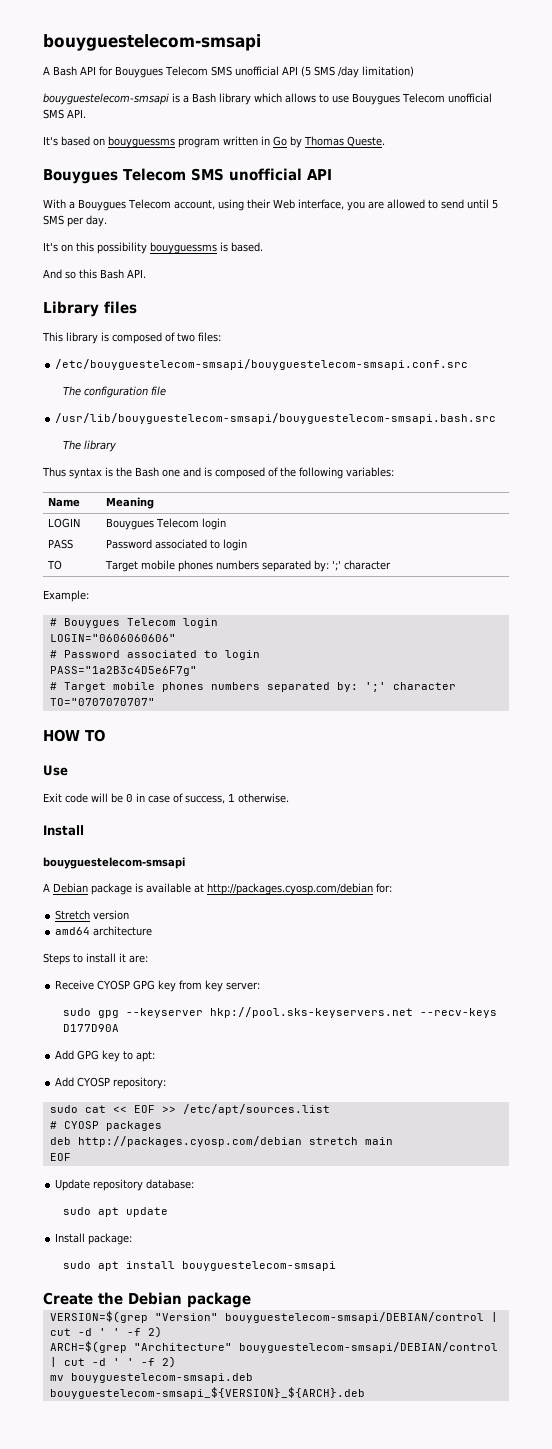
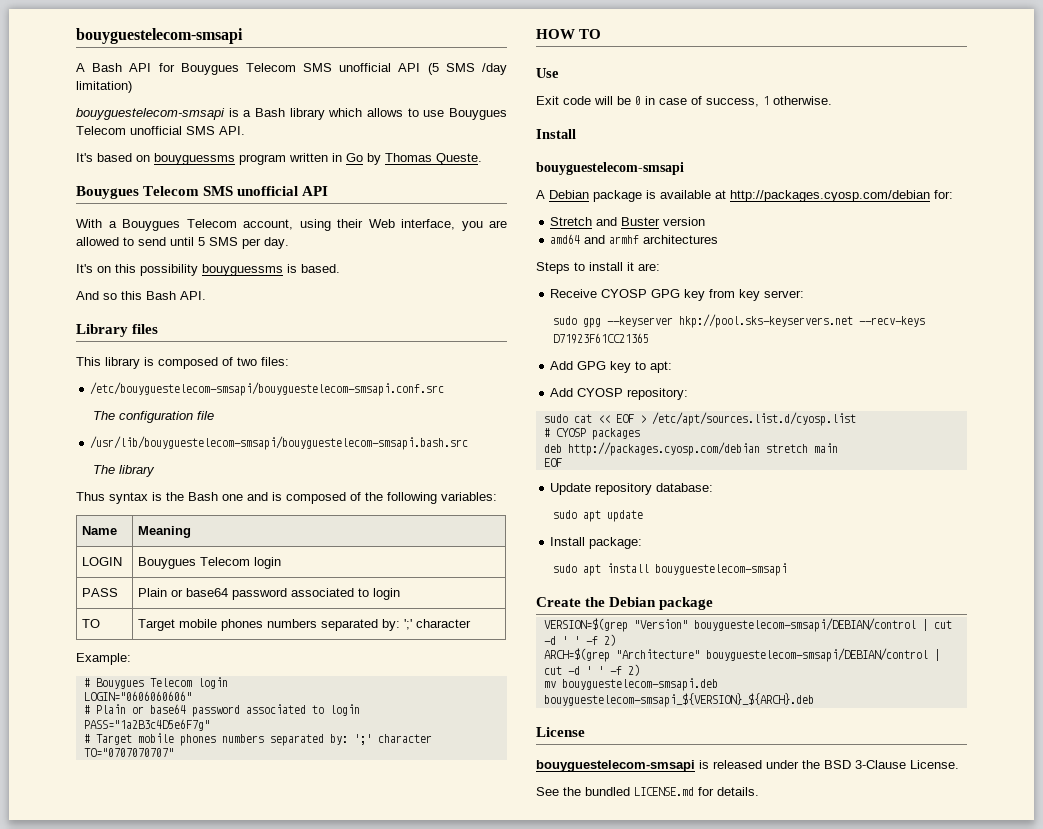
- PASS | Password associated to login
+ PASS | Plain or base64 password associated to login
- # Password associated to login
+ # Plain or base64 password associated to login
- Stretch version
+ Stretch and Buster version
- amd64 architecture
+ amd64 and armhf architectures
- sudo gpg --keyserver hkp://pool.sks-keyservers.net --recv-keys D177D90A
+ sudo gpg --keyserver hkp://pool.sks-keyservers.net --recv-keys D71923F61CC21365
- sudo cat << EOF >> /etc/apt/sources.list
+ sudo cat << EOF > /etc/apt/sources.list.d/cyosp.list
+ License
+ bouyguestelecom-smsapi is released under the BSD 3-Clause License.
+ See the bundled LICENSE.md for details.

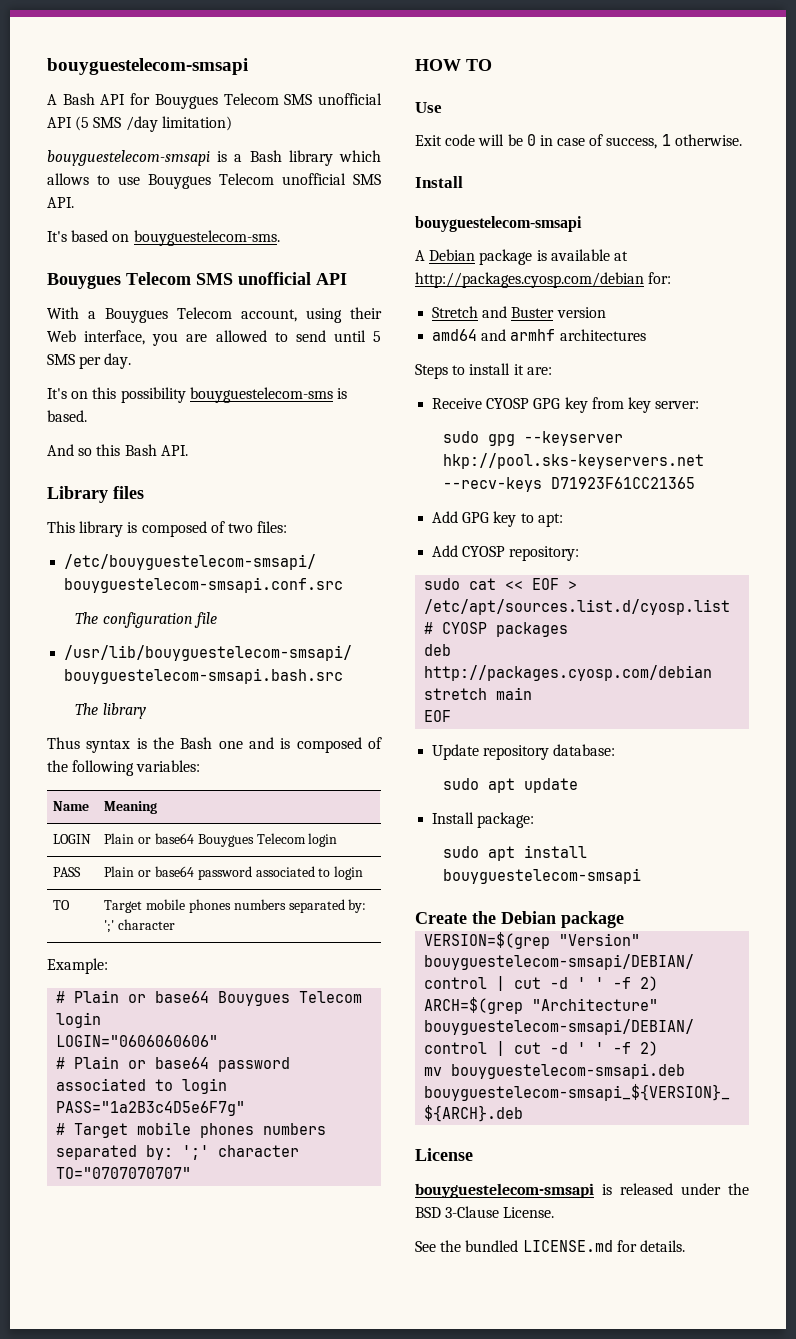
- It's based on bouyguessms program written in Go by Thomas Queste.
+ It's based on bouyguestelecom-sms.
- It's on this possibility bouyguessms is based.
+ It's on this possibility bouyguestelecom-sms is based.
- LOGIN | Bouygues Telecom login
+ LOGIN | Plain or base64 Bouygues Telecom login
- # Bouygues Telecom login
+ # Plain or base64 Bouygues Telecom login

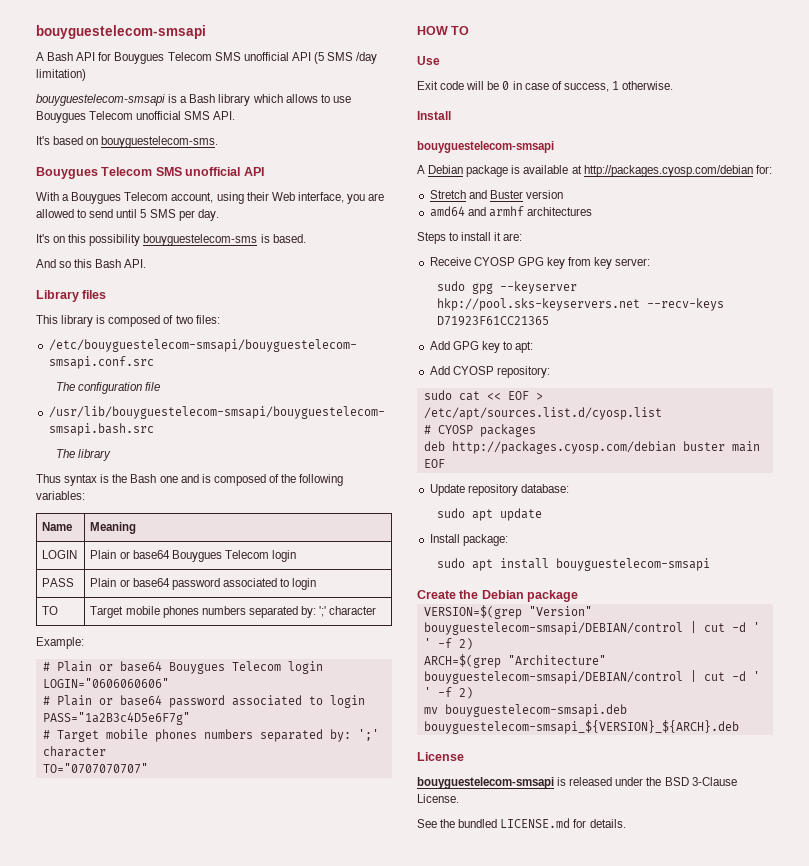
- deb http://packages.cyosp.com/debian stretch main
+ deb http://packages.cyosp.com/debian buster main

